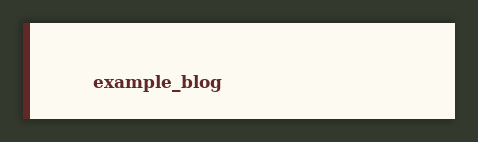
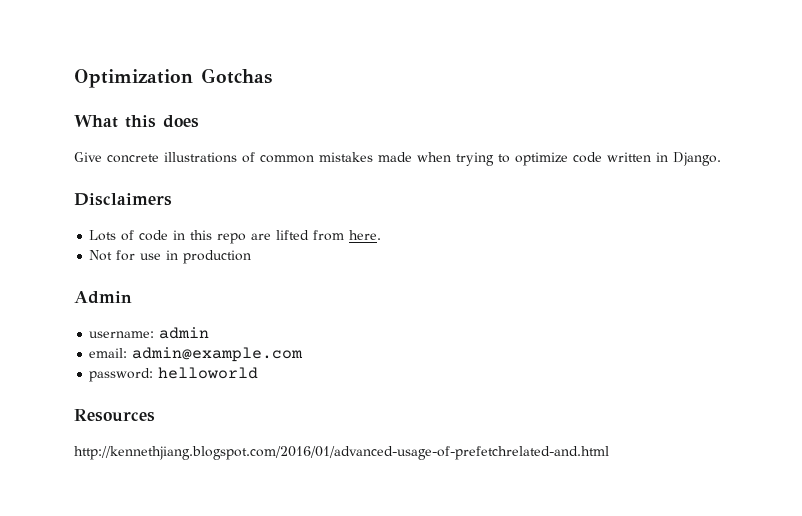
- example_blog
+ Optimization Gotchas
+ What this does
+ Give concrete illustrations of common mistakes made when trying to optimize code written in Django.
+ Disclaimers
+ Lots of code in this repo are lifted from here.
+ Not for use in production
+ Admin
+ username: admin
+ email: admin@example.com
+ password: helloworld
+ Resources
+ http://kennethjiang.blogspot.com/2016/01/advanced-usage-of-prefetchrelated-and.html

